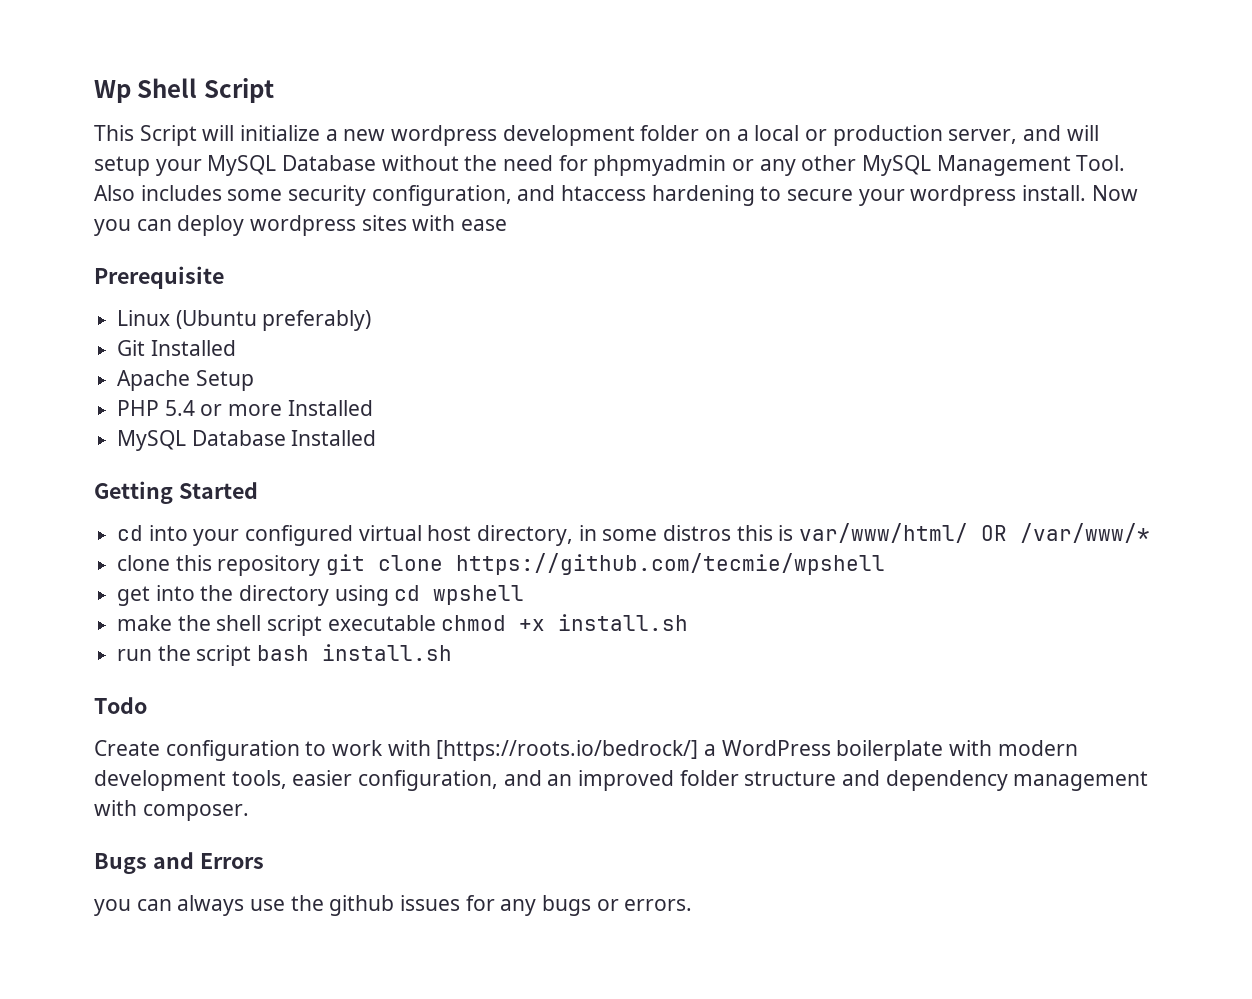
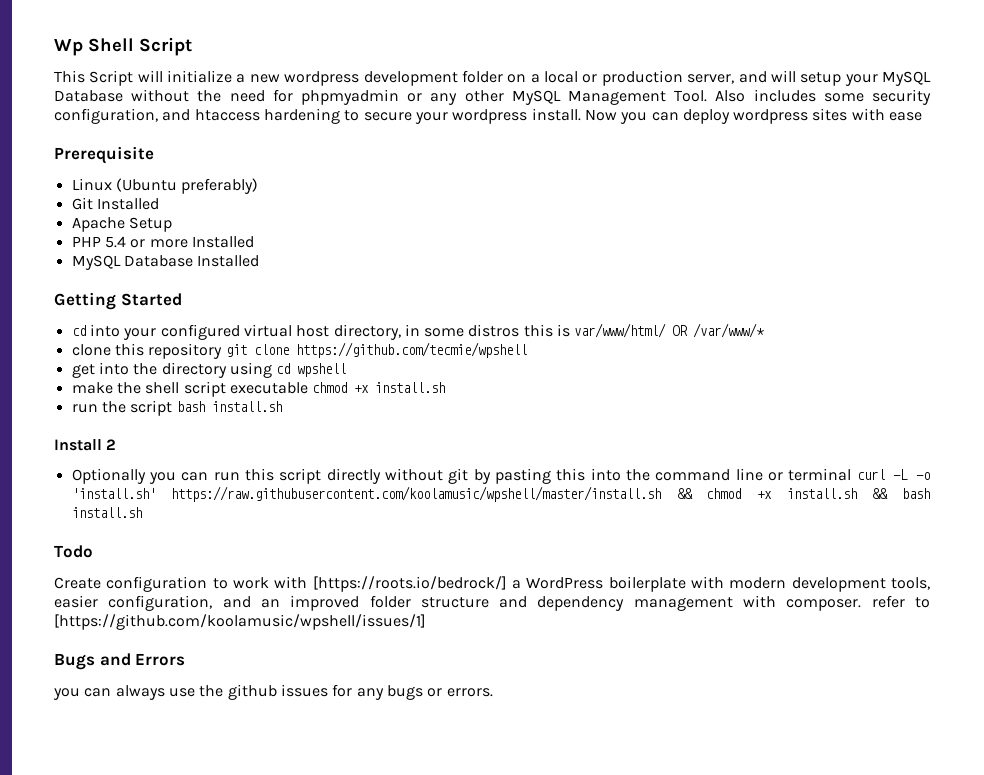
+ Install 2
+ Optionally you can run this script directly without git by pasting this into the command line or terminal curl -L -o 'install.sh' https://raw.githubusercontent.com/koolamusic/wpshell/master/install.sh && chmod +x install.sh && bash install.sh
- Create configuration to work with [https://roots.io/bedrock/] a WordPress boilerplate with modern development tools, easier configuration, and an improved folder structure and dependency management with composer.
+ Create configuration to work with [https://roots.io/bedrock/] a WordPress boilerplate with modern development tools, easier configuration, and an improved folder structure and dependency management with composer. refer to [https://github.com/koolamusic/wpshell/issues/1]

